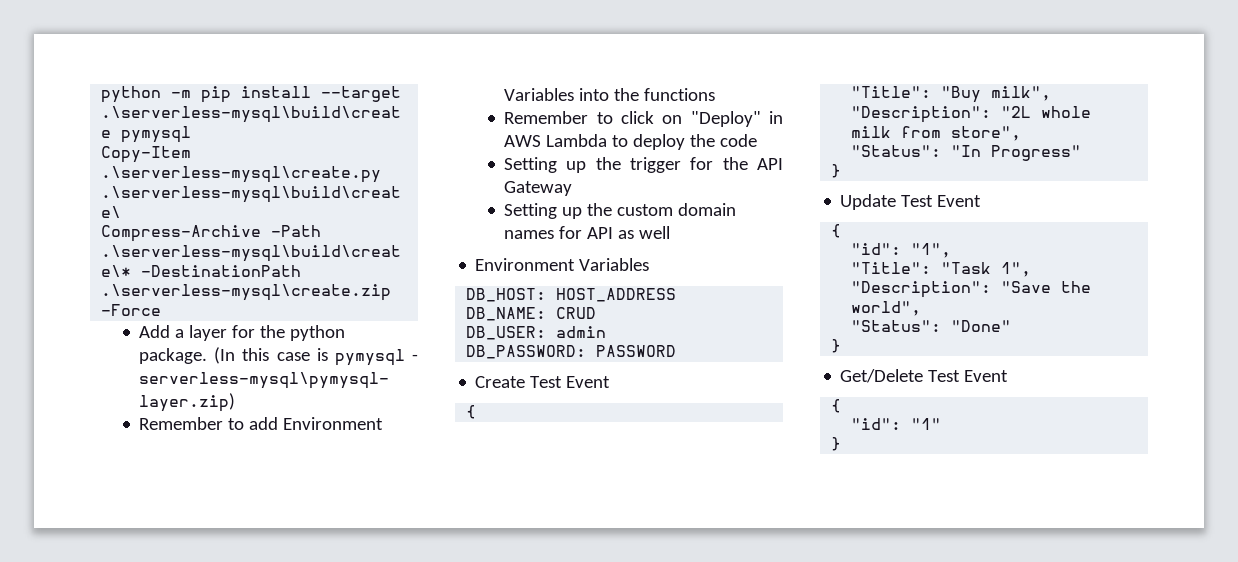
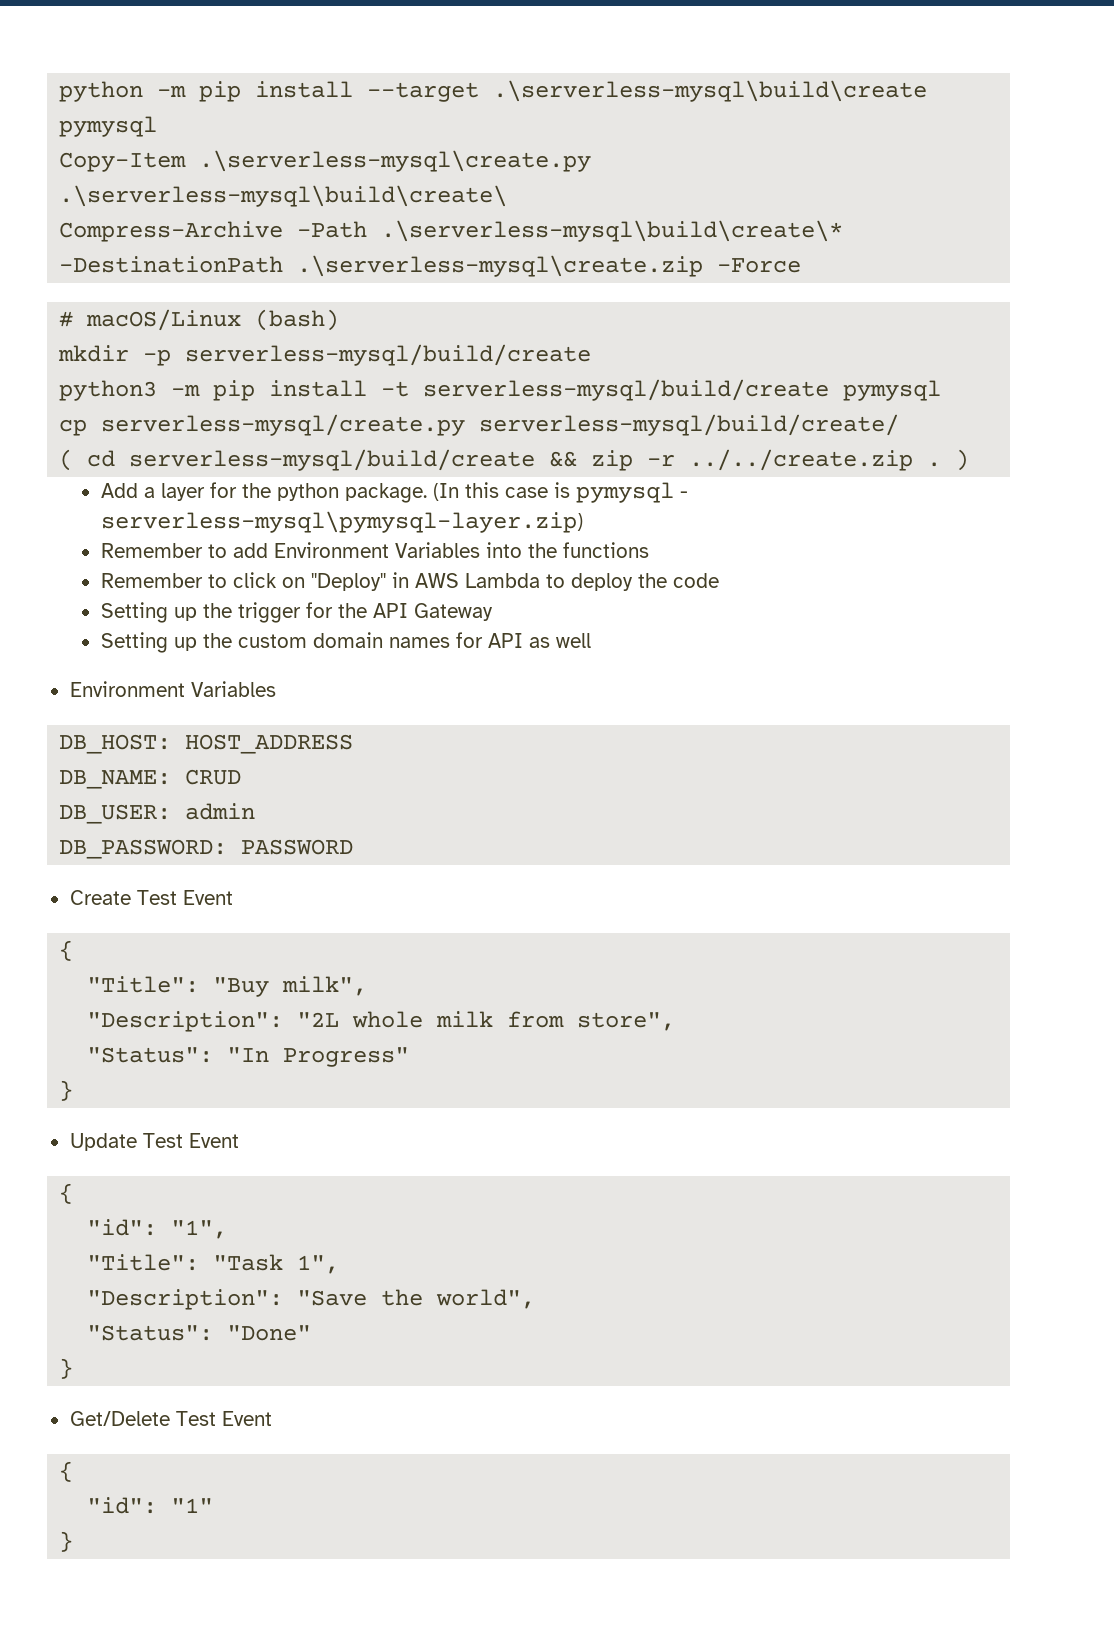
+ # macOS/Linux (bash)
+ mkdir -p serverless-mysql/build/create
+ python3 -m pip install -t serverless-mysql/build/create pymysql
+ cp serverless-mysql/create.py serverless-mysql/build/create/
+ ( cd serverless-mysql/build/create && zip -r ../../create.zip . )

